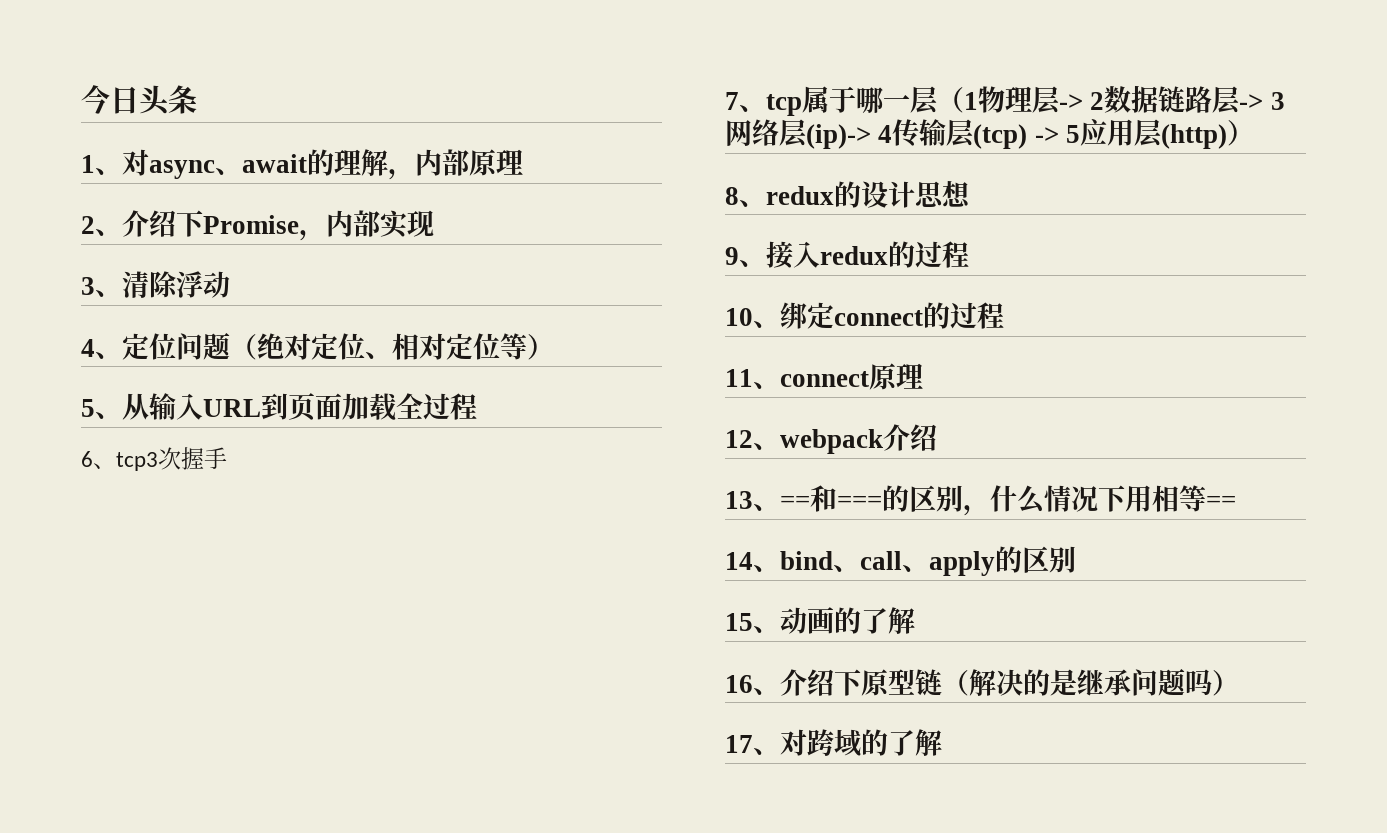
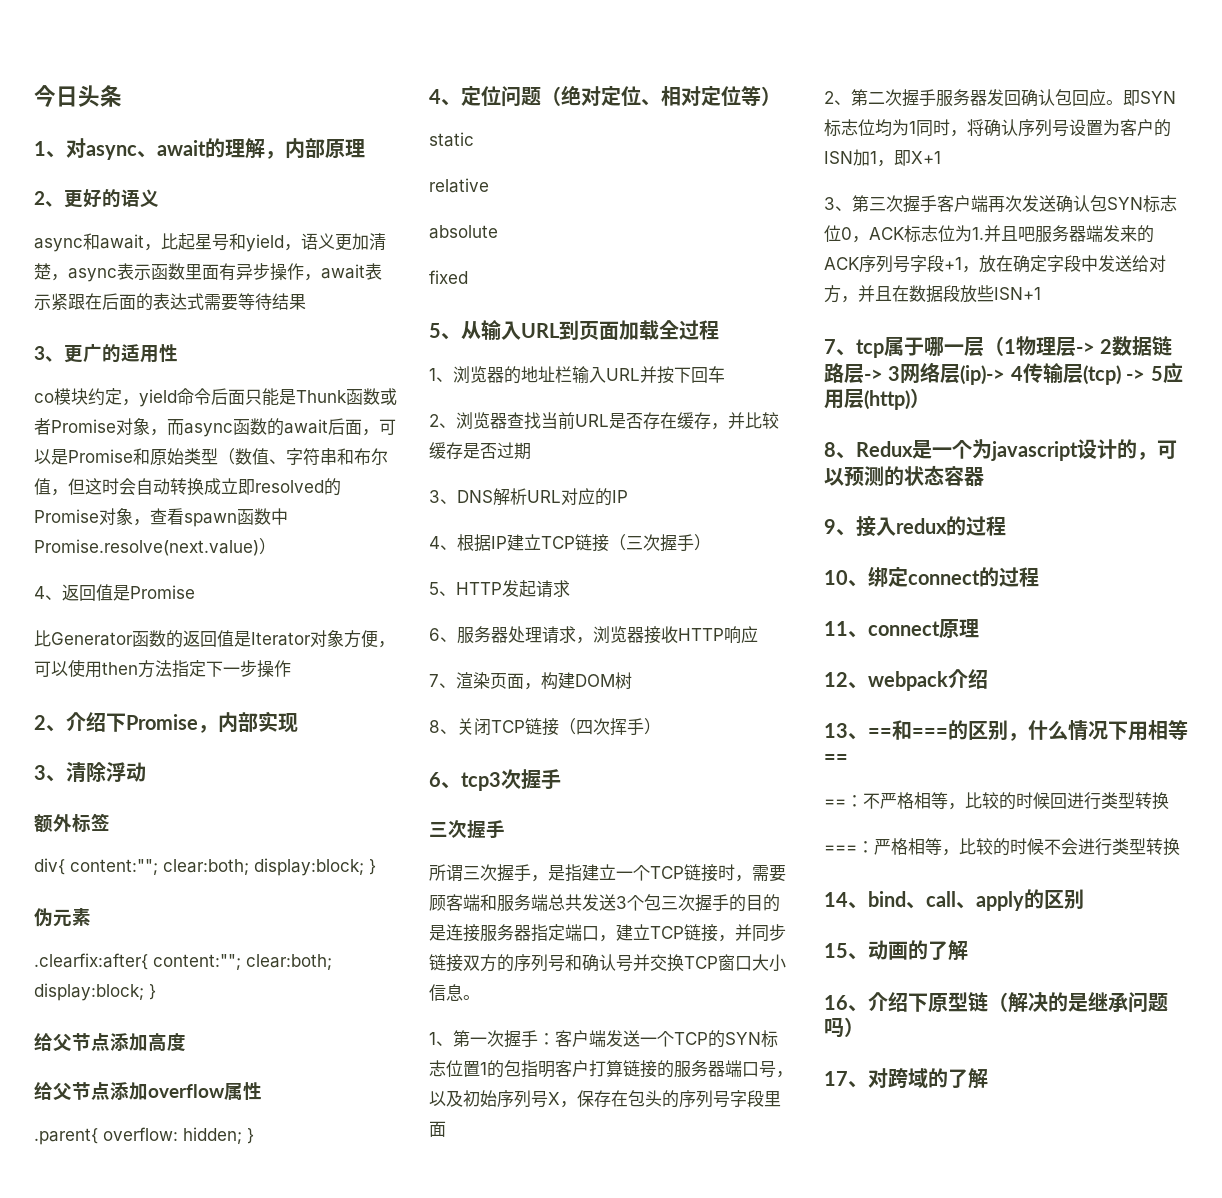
+ 2、更好的语义
+ async和await，比起星号和yield，语义更加清楚，async表示函数里面有异步操作，await表示紧跟在后面的表达式需要等待结果
+ 3、更广的适用性
+ co模块约定，yield命令后面只能是Thunk函数或者Promise对象，而async函数的await后面，可以是Promise和原始类型（数值、字符串和布尔值，但这时会自动转换成立即resolved的Promise对象，查看spawn函数中Promise.resolve(next.value)）
+ 4、返回值是Promise
+ 比Generator函数的返回值是Iterator对象方便，可以使用then方法指定下一步操作
+ 额外标签
+ div{ content:""; clear:both; display:block; }
+ 伪元素
+ .clearfix:after{ content:""; clear:both; display:block; }
+ 给父节点添加高度
+ 给父节点添加overflow属性
+ .parent{ overflow: hidden; }
+ static
+ relative
+ absolute
+ fixed
+ 1、浏览器的地址栏输入URL并按下回车
+ 2、浏览器查找当前URL是否存在缓存，并比较缓存是否过期
+ 3、DNS解析URL对应的IP
+ 4、根据IP建立TCP链接（三次握手）
+ 5、HTTP发起请求
+ 6、服务器处理请求，浏览器接收HTTP响应
+ 7、渲染页面，构建DOM树
+ 8、关闭TCP链接（四次挥手）
  6、tcp3次握手
+ 三次握手
+ 所谓三次握手，是指建立一个TCP链接时，需要顾客端和服务端总共发送3个包三次握手的目的是连接服务器指定端口，建立TCP链接，并同步链接双方的序列号和确认号并交换TCP窗口大小信息。
+ 1、第一次握手：客户端发送一个TCP的SYN标志位置1的包指明客户打算链接的服务器端口号，以及初始序列号X，保存在包头的序列号字段里面
+ 2、第二次握手服务器发回确认包回应。即SYN标志位均为1同时，将确认序列号设置为客户的ISN加1，即X+1
+ 3、第三次握手客户端再次发送确认包SYN标志位0，ACK标志位为1.并且吧服务器端发来的ACK序列号字段+1，放在确定字段中发送给对方，并且在数据段放些ISN+1
- 8、redux的设计思想
+ 8、Redux是一个为javascript设计的，可以预测的状态容器
+ ==：不严格相等，比较的时候回进行类型转换
+ ===：严格相等，比较的时候不会进行类型转换

